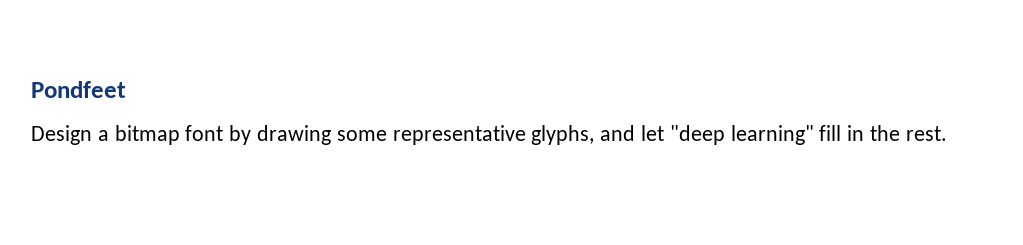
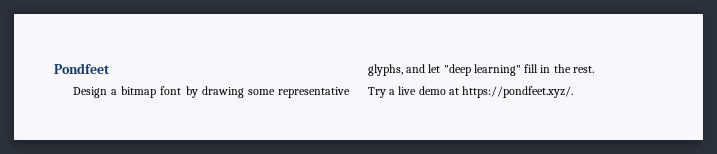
+ Try a live demo at https://pondfeet.xyz/.

